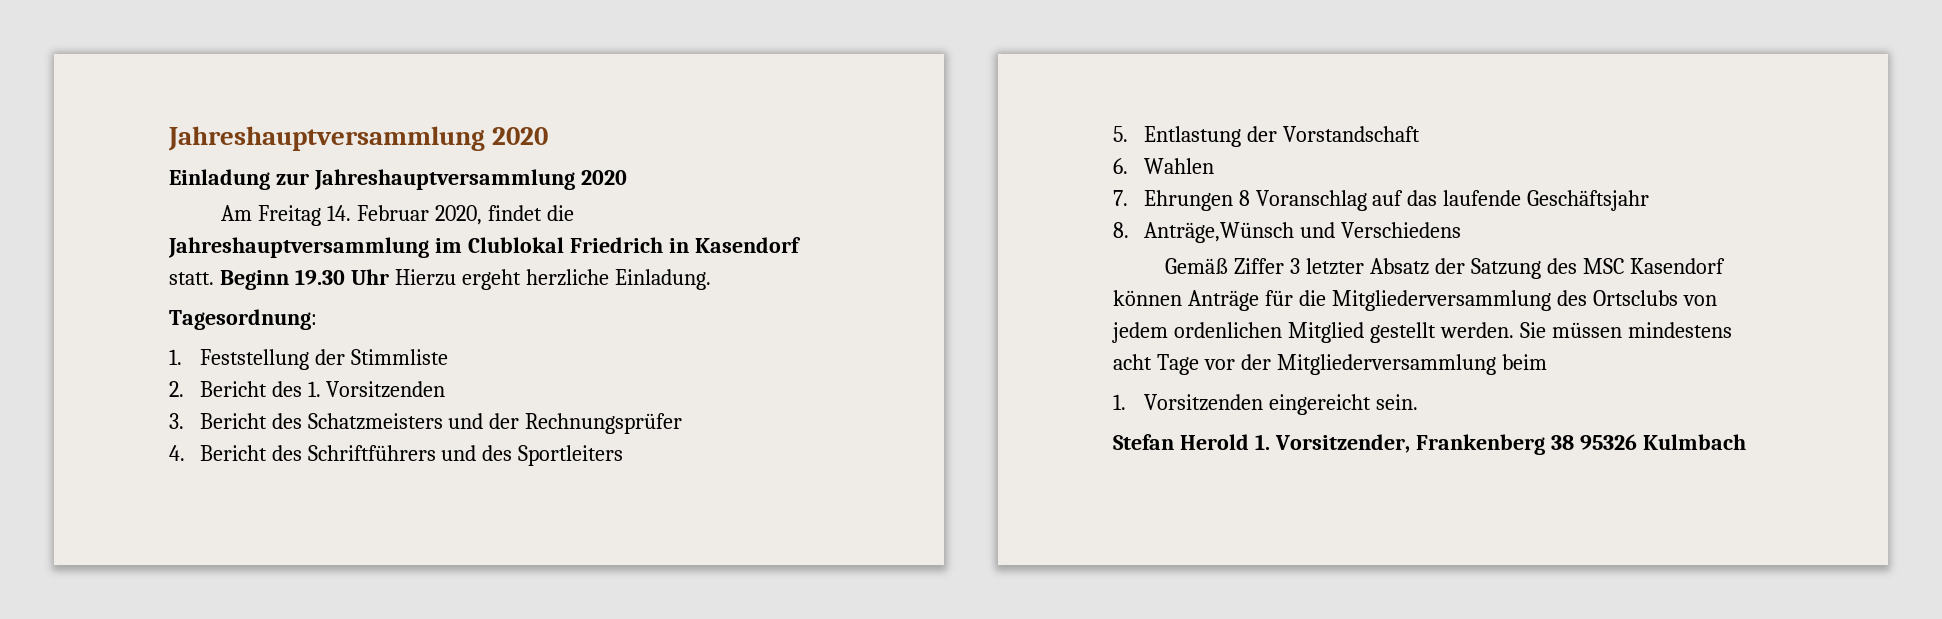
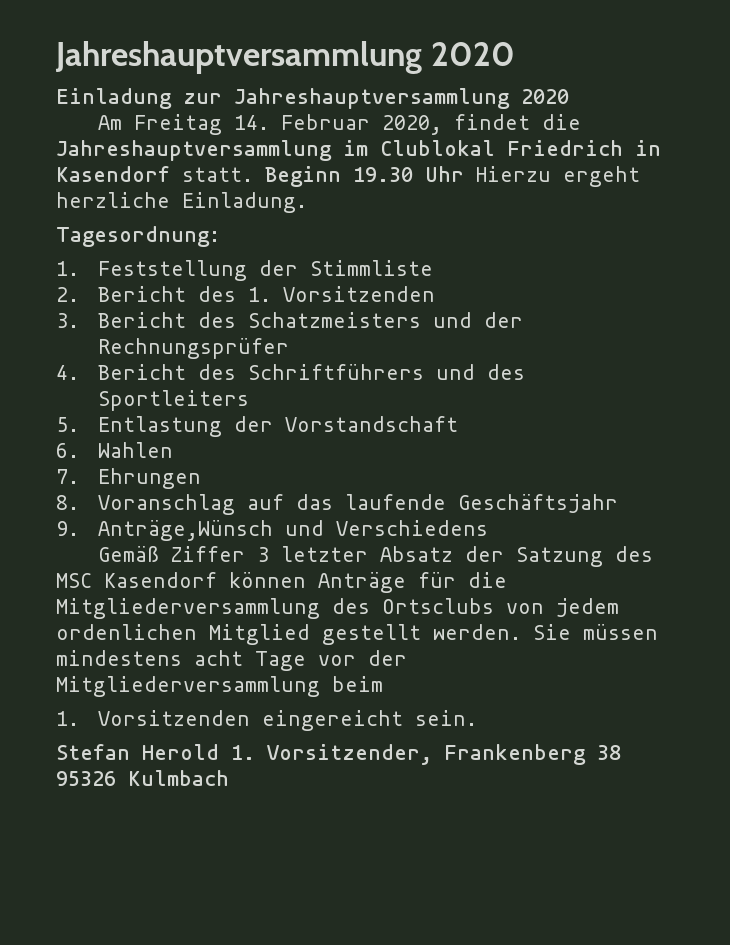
- 7. Ehrungen 8 Voranschlag auf das laufende Geschäftsjahr
+ 7. Ehrungen
+ 8. Voranschlag auf das laufende Geschäftsjahr
- 8. Anträge,Wünsch und Verschiedens
+ 9. Anträge,Wünsch und Verschiedens

